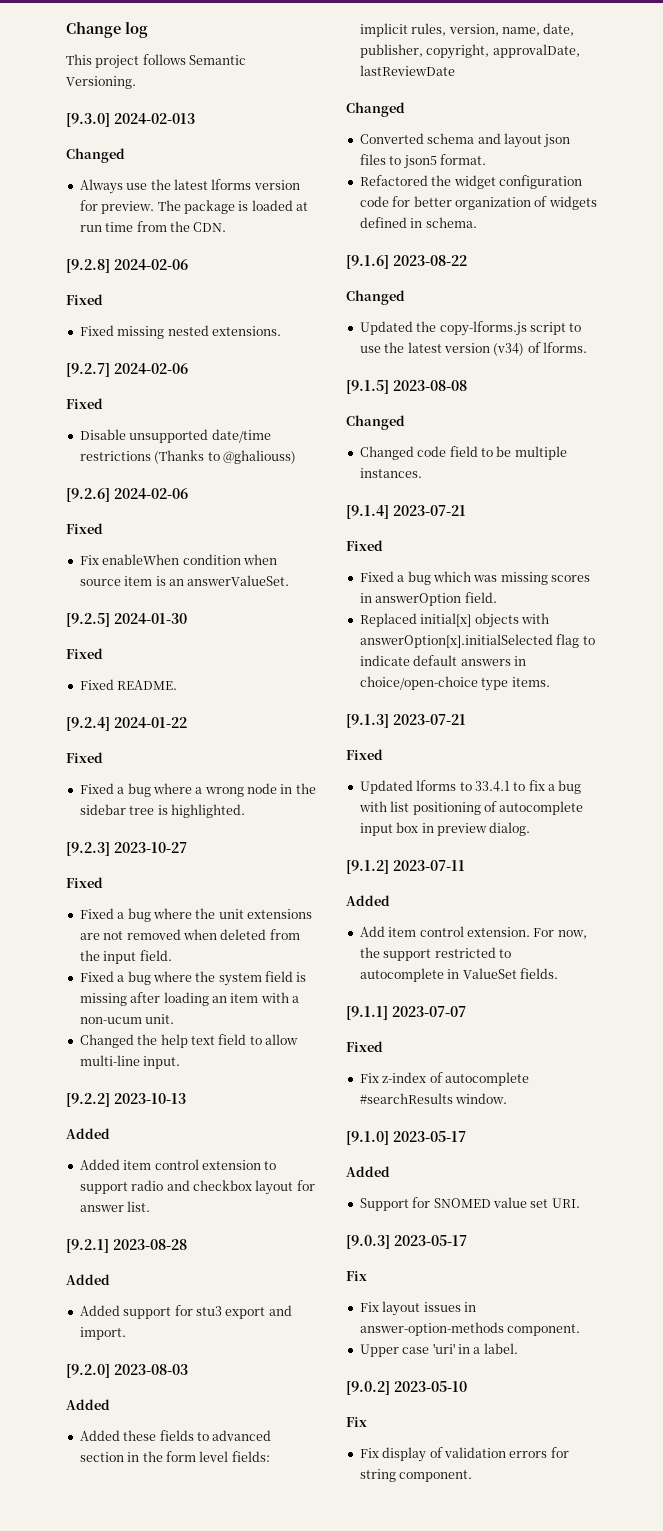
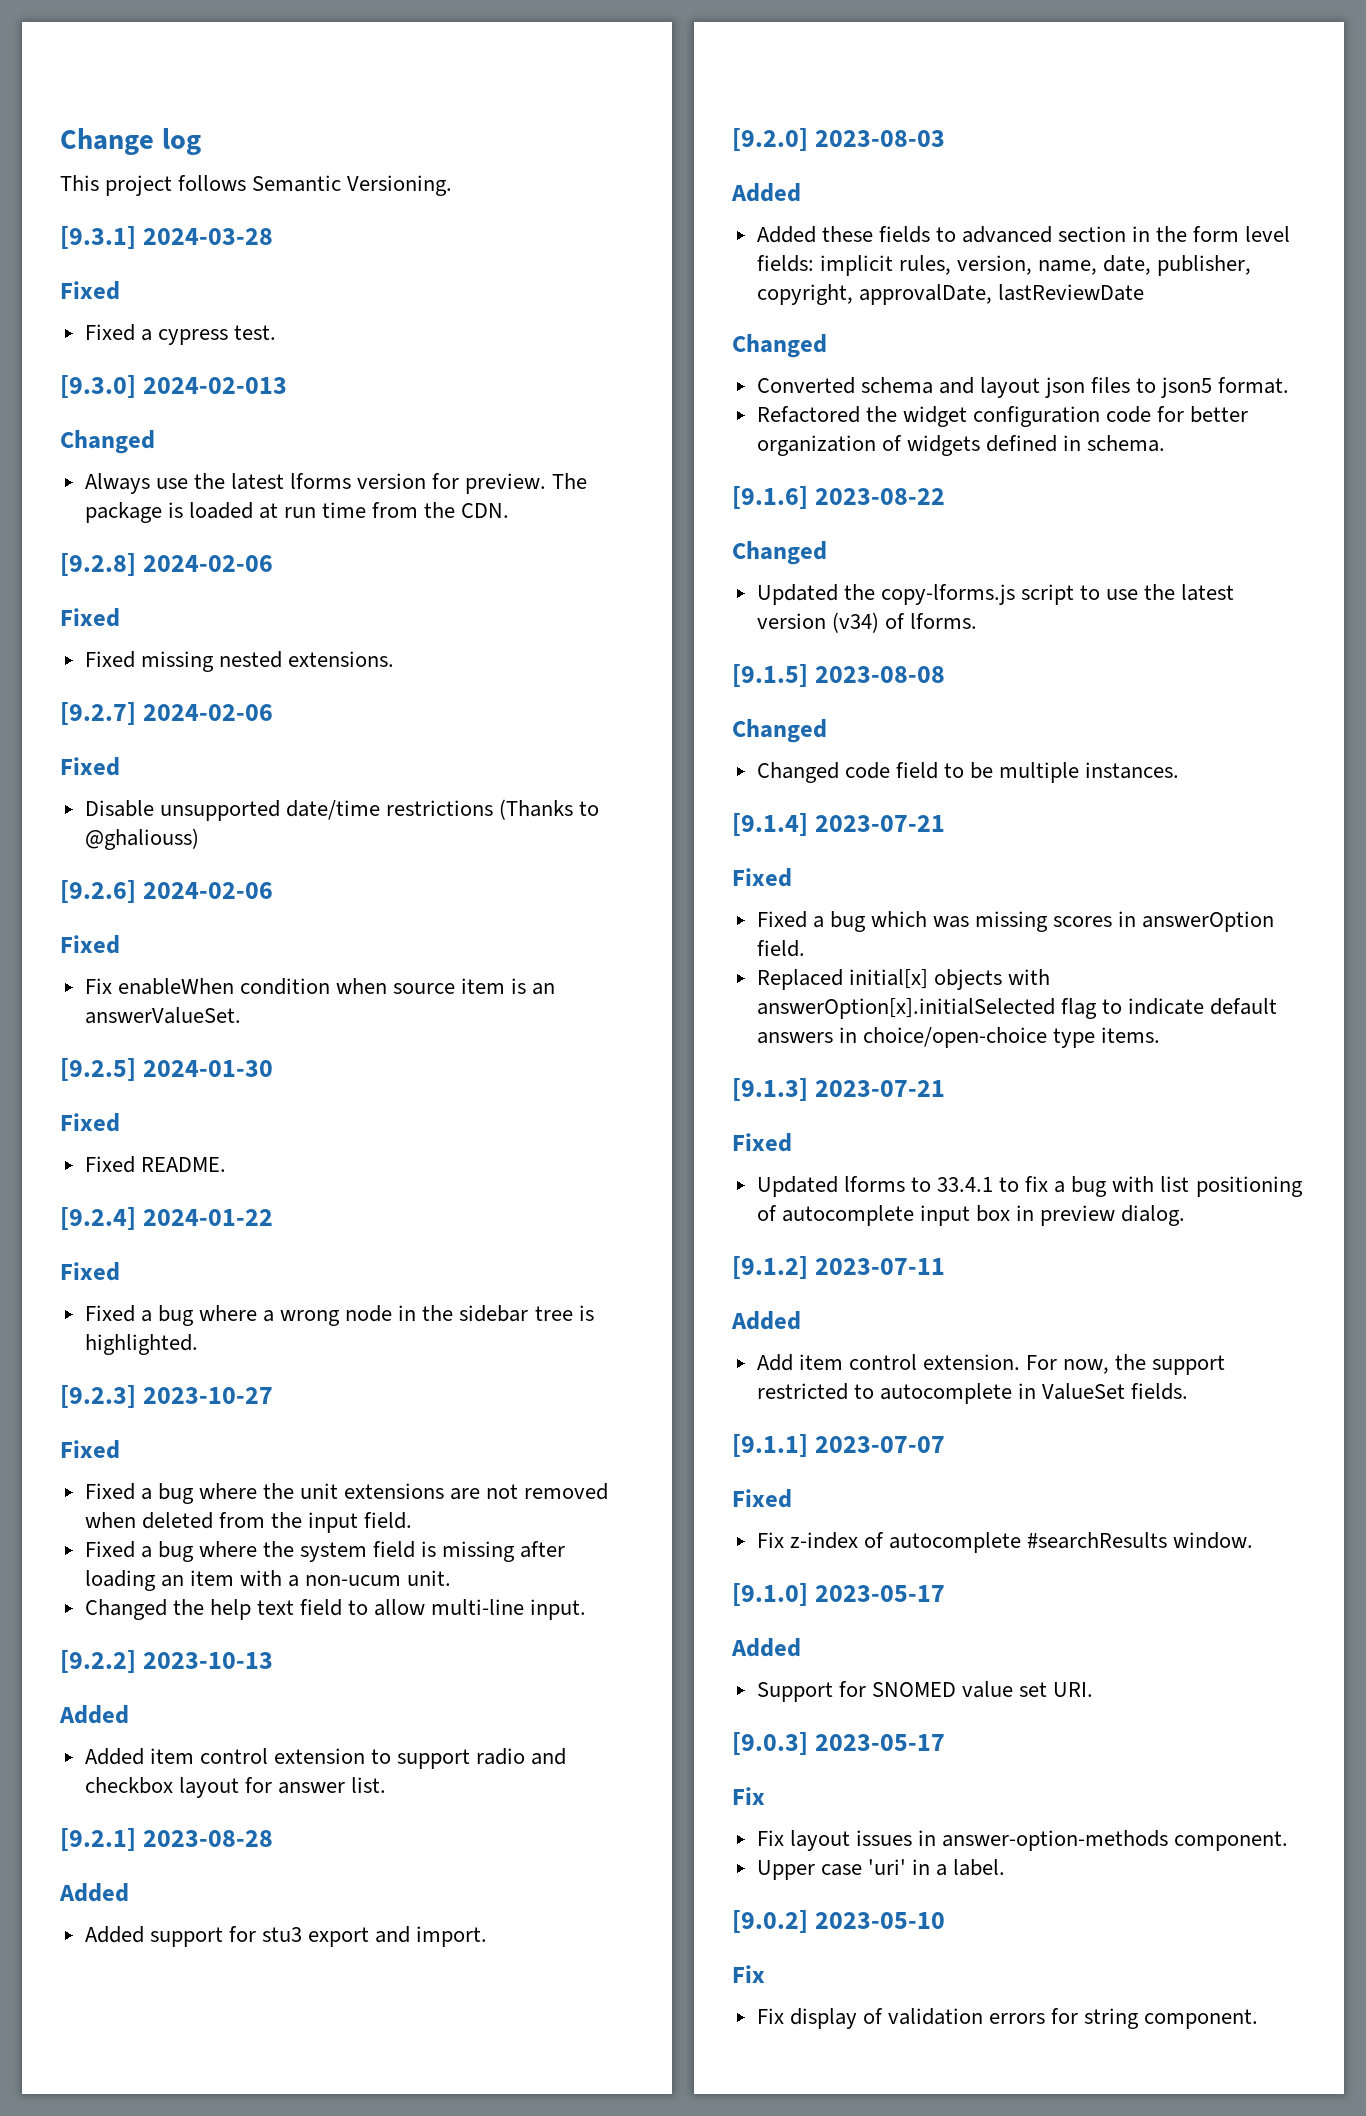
+ [9.3.1] 2024-03-28
+ Fixed
+ Fixed a cypress test.

